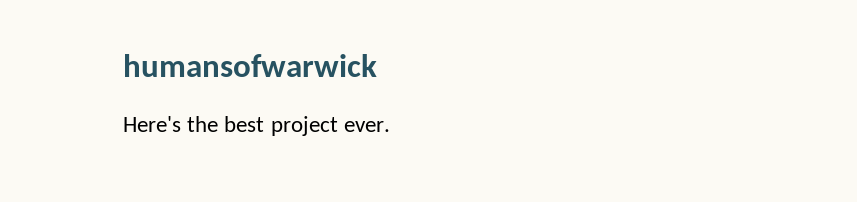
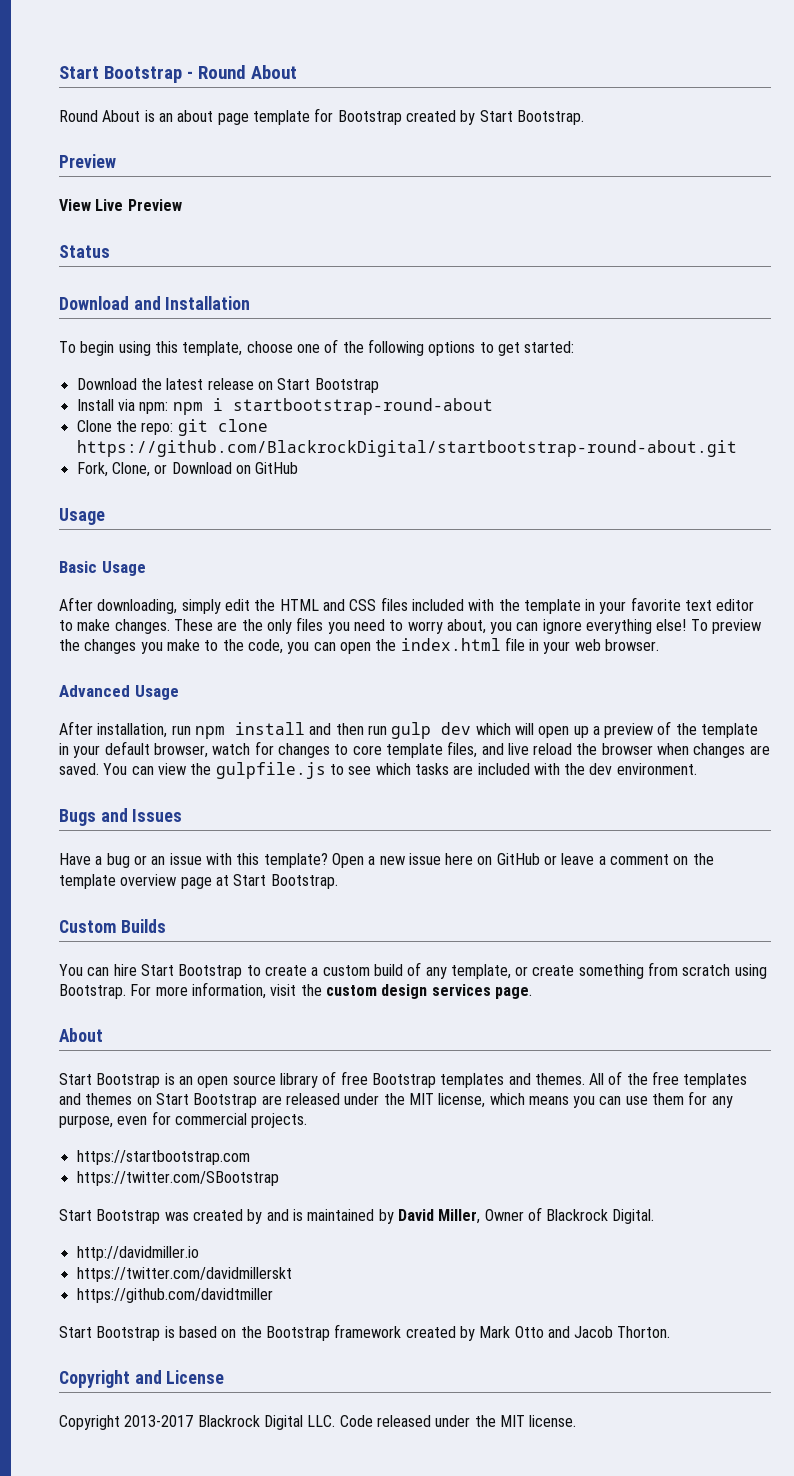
- humansofwarwick
- Here's the best project ever.
+ Start Bootstrap - Round About
+ Round About is an about page template for Bootstrap created by Start Bootstrap.
+ Preview
+ View Live Preview
+ Status
+ Download and Installation
+ To begin using this template, choose one of the following options to get started:
+ Download the latest release on Start Bootstrap
+ Install via npm: npm i startbootstrap-round-about
+ Clone the repo: git clone https://github.com/BlackrockDigital/startbootstrap-round-about.git
+ Fork, Clone, or Download on GitHub
+ Usage
+ Basic Usage
+ After downloading, simply edit the HTML and CSS files included with the template in your favorite text editor to make changes. These are the only files you need to worry about, you can ignore everything else! To preview the changes you make to the code, you can open the index.html file in your web browser.
+ Advanced Usage
+ After installation, run npm install and then run gulp dev which will open up a preview of the template in your default browser, watch for changes to core template files, and live reload the browser when changes are saved. You can view the gulpfile.js to see which tasks are included with the dev environment.
+ Bugs and Issues
+ Have a bug or an issue with this template? Open a new issue here on GitHub or leave a comment on the template overview page at Start Bootstrap.
+ Custom Builds
+ You can hire Start Bootstrap to create a custom build of any template, or create something from scratch using Bootstrap. For more information, visit the custom design services page.
+ About
+ Start Bootstrap is an open source library of free Bootstrap templates and themes. All of the free templates and themes on Start Bootstrap are released under the MIT license, which means you can use them for any purpose, even for commercial projects.
+ https://startbootstrap.com
+ https://twitter.com/SBootstrap
+ Start Bootstrap was created by and is maintained by David Miller, Owner of Blackrock Digital.
+ http://davidmiller.io
+ https://twitter.com/davidmillerskt
+ https://github.com/davidtmiller
+ Start Bootstrap is based on the Bootstrap framework created by Mark Otto and Jacob Thorton.
+ Copyright and License
+ Copyright 2013-2017 Blackrock Digital LLC. Code released under the MIT license.

